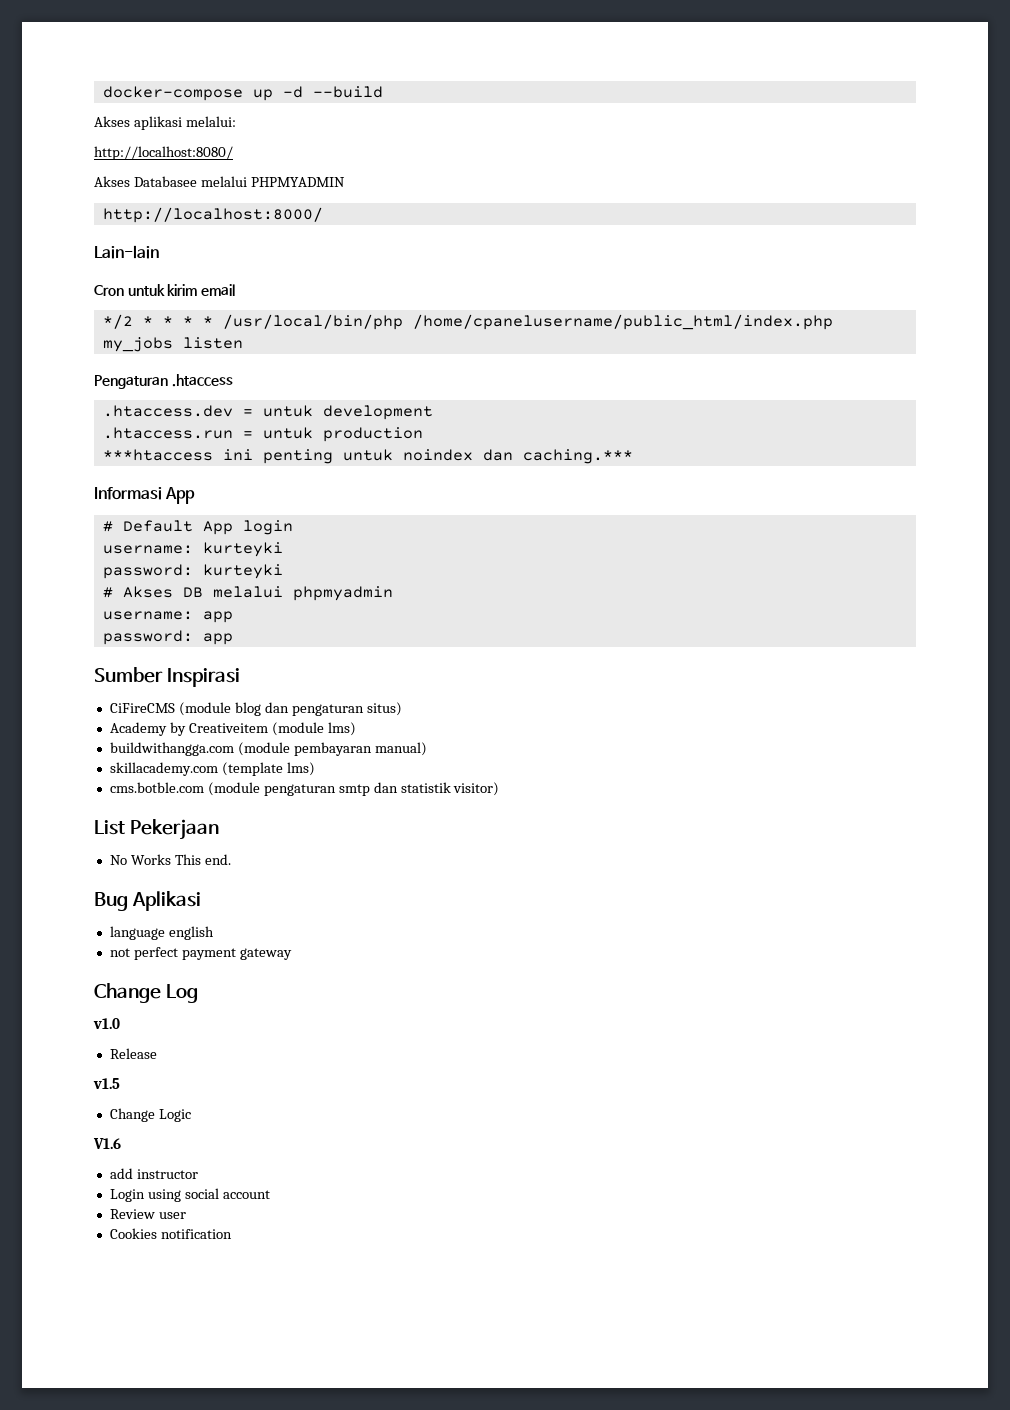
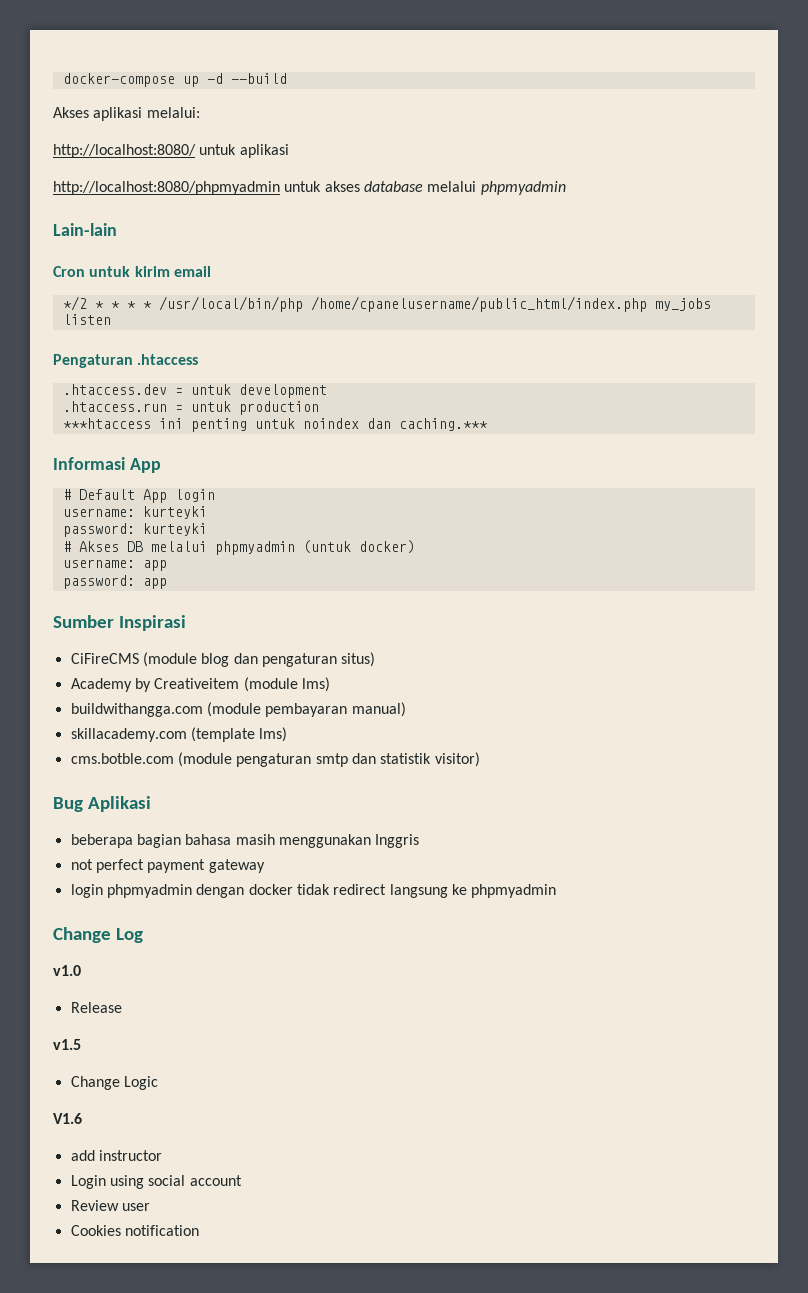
- http://localhost:8080/
- Akses Databasee melalui PHPMYADMIN
- http://localhost:8000/
+ http://localhost:8080/ untuk aplikasi
+ http://localhost:8080/phpmyadmin untuk akses database melalui phpmyadmin
- # Akses DB melalui phpmyadmin
+ # Akses DB melalui phpmyadmin (untuk docker)
- List Pekerjaan
- No Works This end.
  Bug Aplikasi
- language english
+ beberapa bagian bahasa masih menggunakan Inggris
  not perfect payment gateway
+ login phpmyadmin dengan docker tidak redirect langsung ke phpmyadmin

